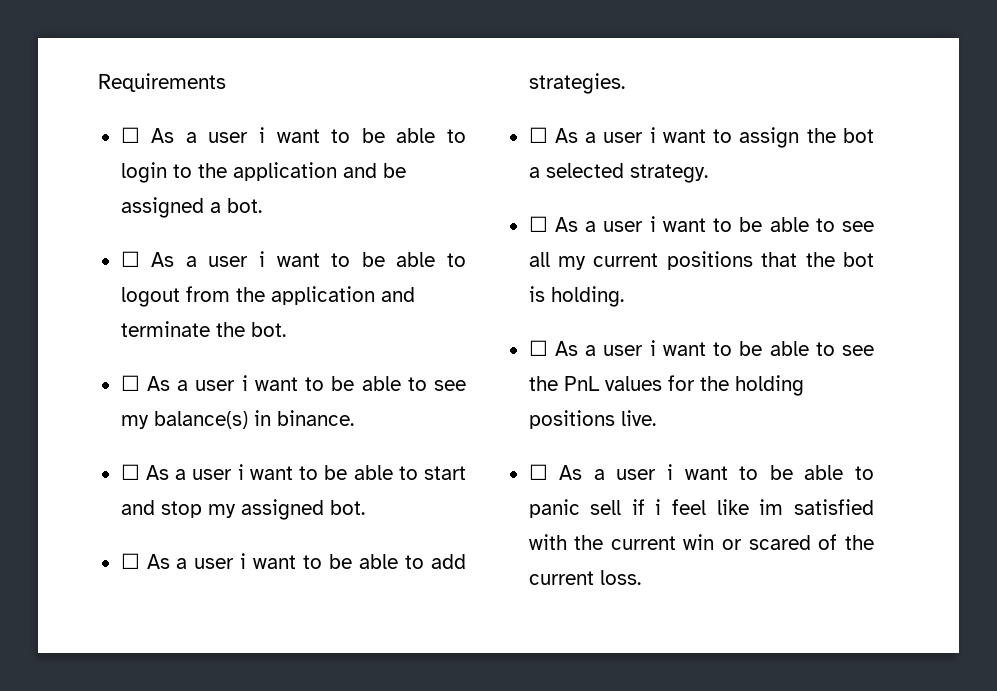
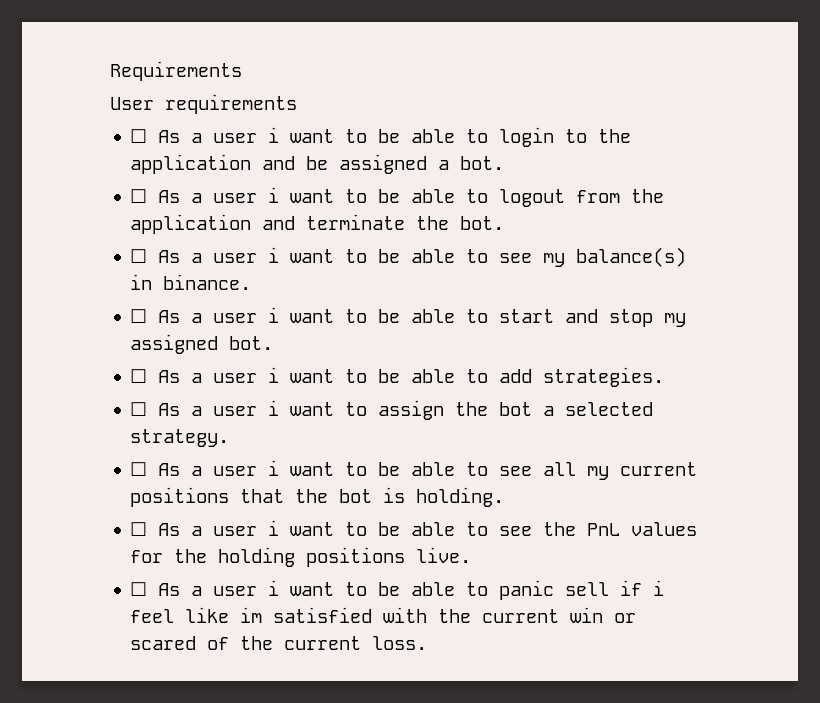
+ User requirements

